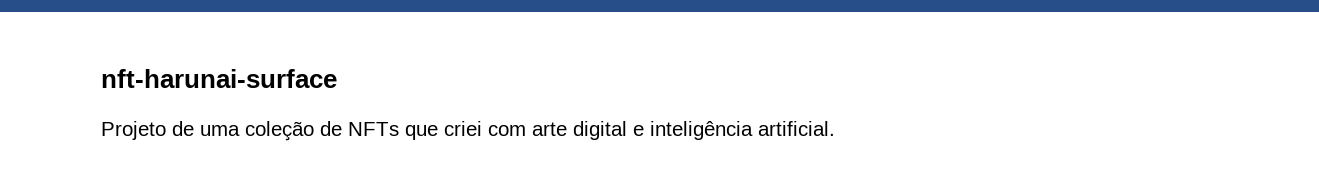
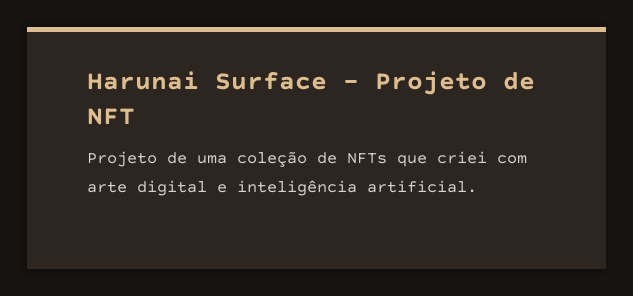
- nft-harunai-surface
+ Harunai Surface - Projeto de NFT

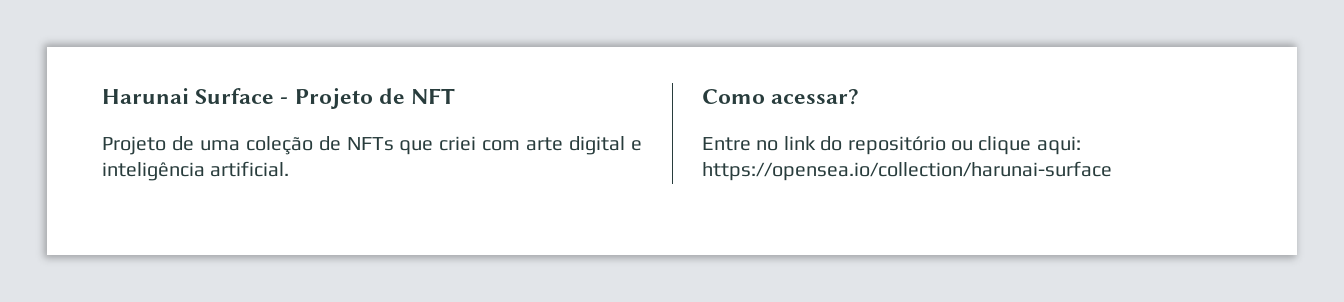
+ Como acessar?
+ Entre no link do repositório ou clique aqui: https://opensea.io/collection/harunai-surface

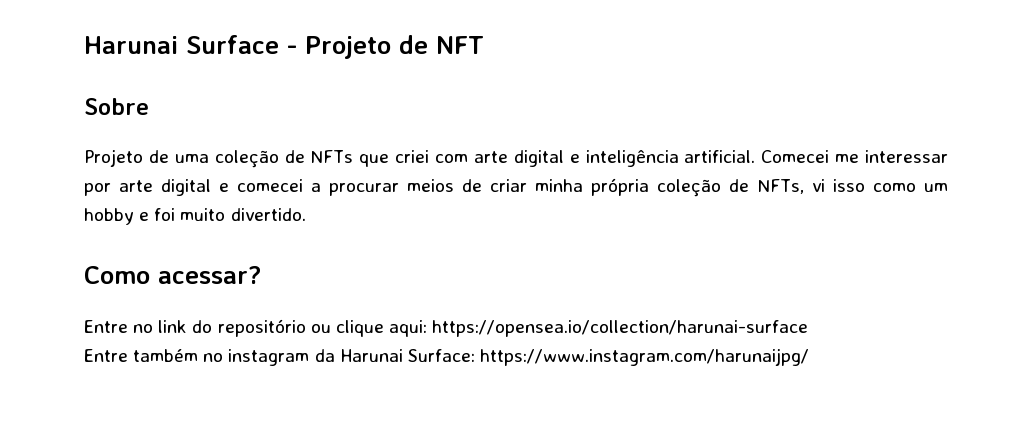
+ Sobre
+ Comecei me interessar por arte digital e comecei a procurar meios de criar minha própria coleção de NFTs, vi isso como um hobby e foi muito divertido.
+ Entre também no instagram da Harunai Surface: https://www.instagram.com/harunaijpg/

